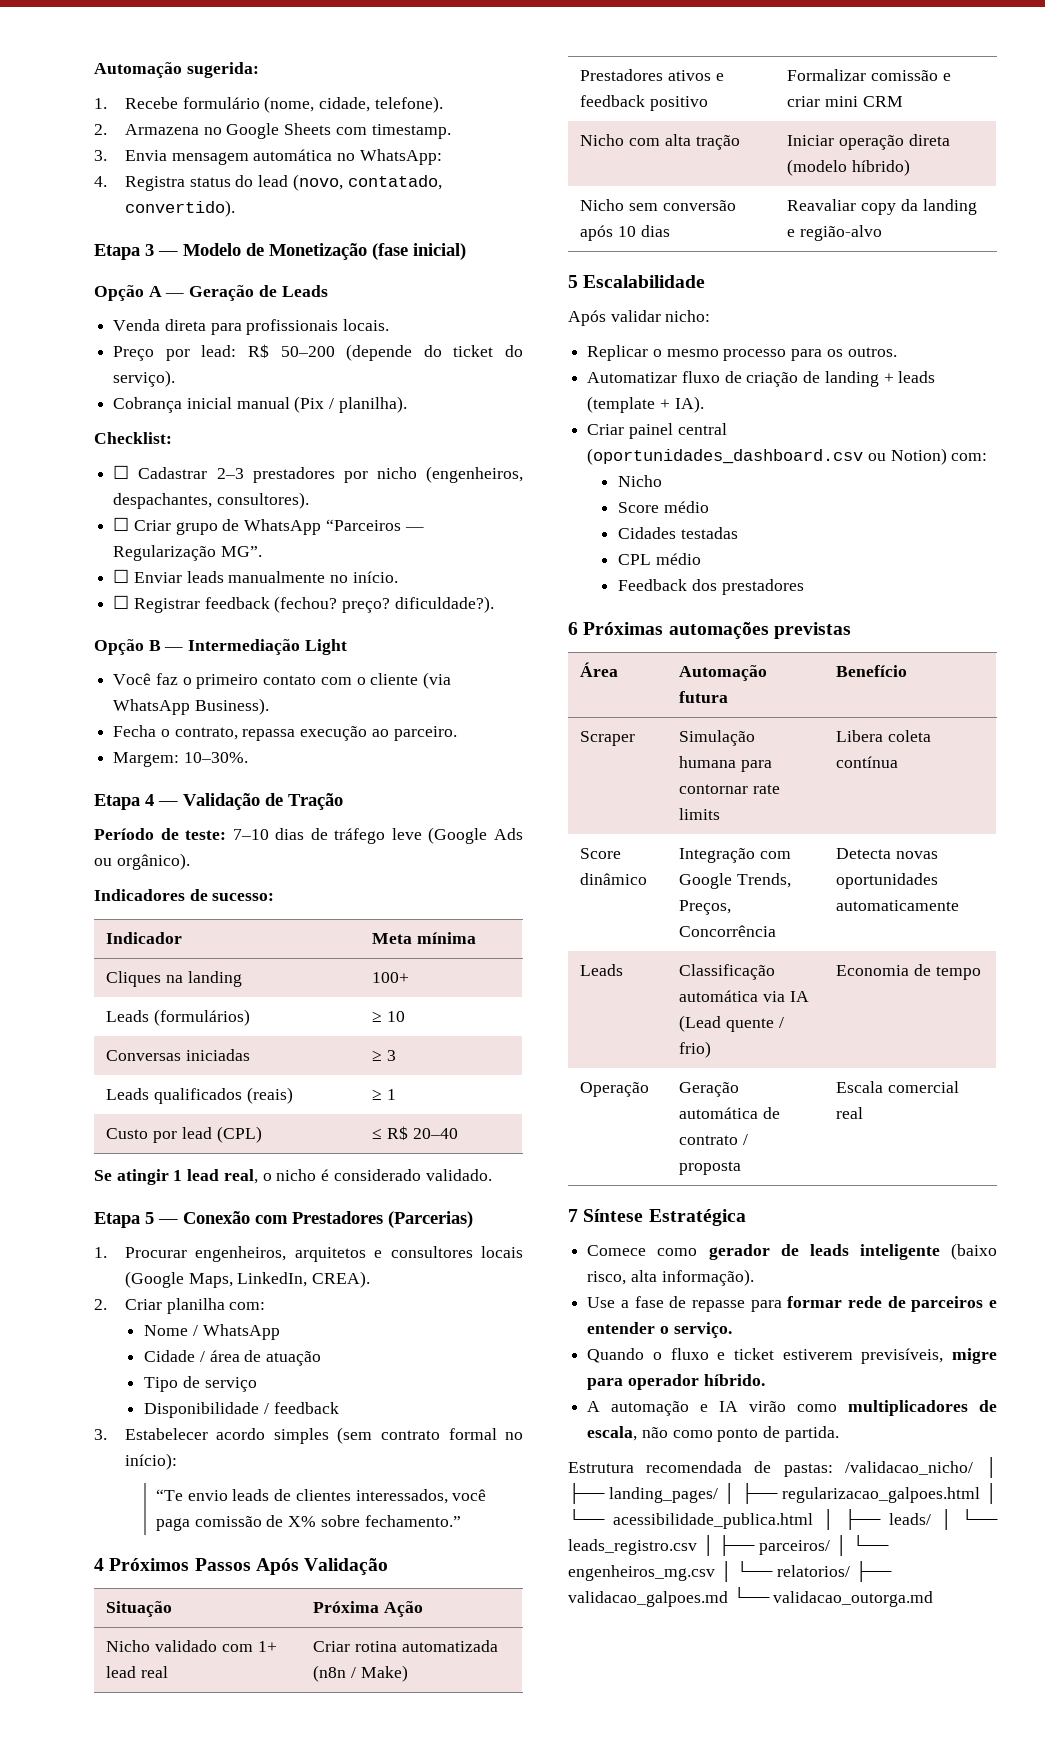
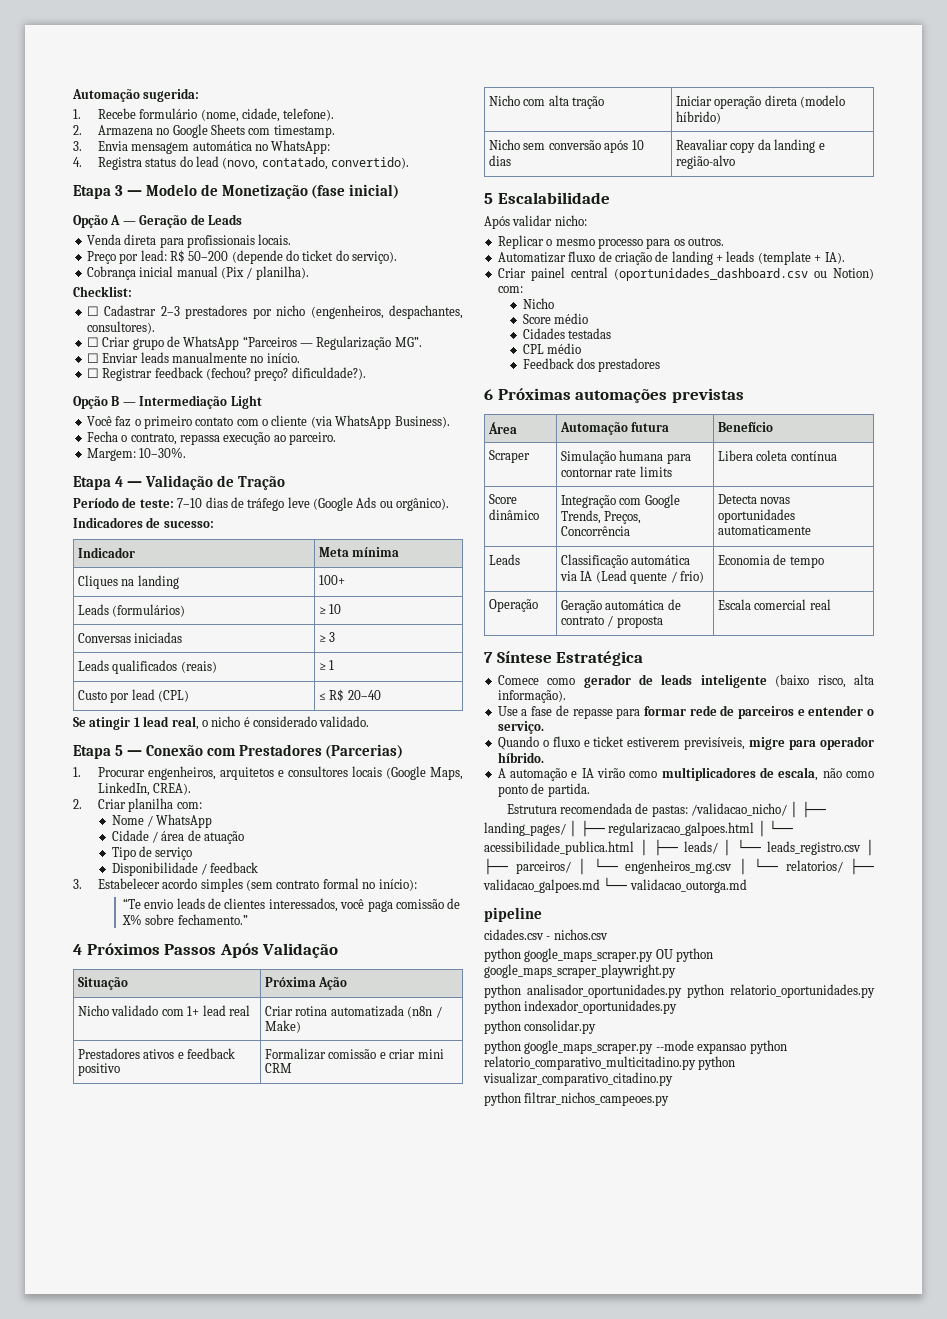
+ pipeline
+ cidades.csv - nichos.csv
+ python google_maps_scraper.py OU python google_maps_scraper_playwright.py
+ python analisador_oportunidades.py python relatorio_oportunidades.py python indexador_oportunidades.py
+ python consolidar.py
+ python google_maps_scraper.py --mode expansao python relatorio_comparativo_multicitadino.py python visualizar_comparativo_citadino.py
+ python filtrar_nichos_campeoes.py

